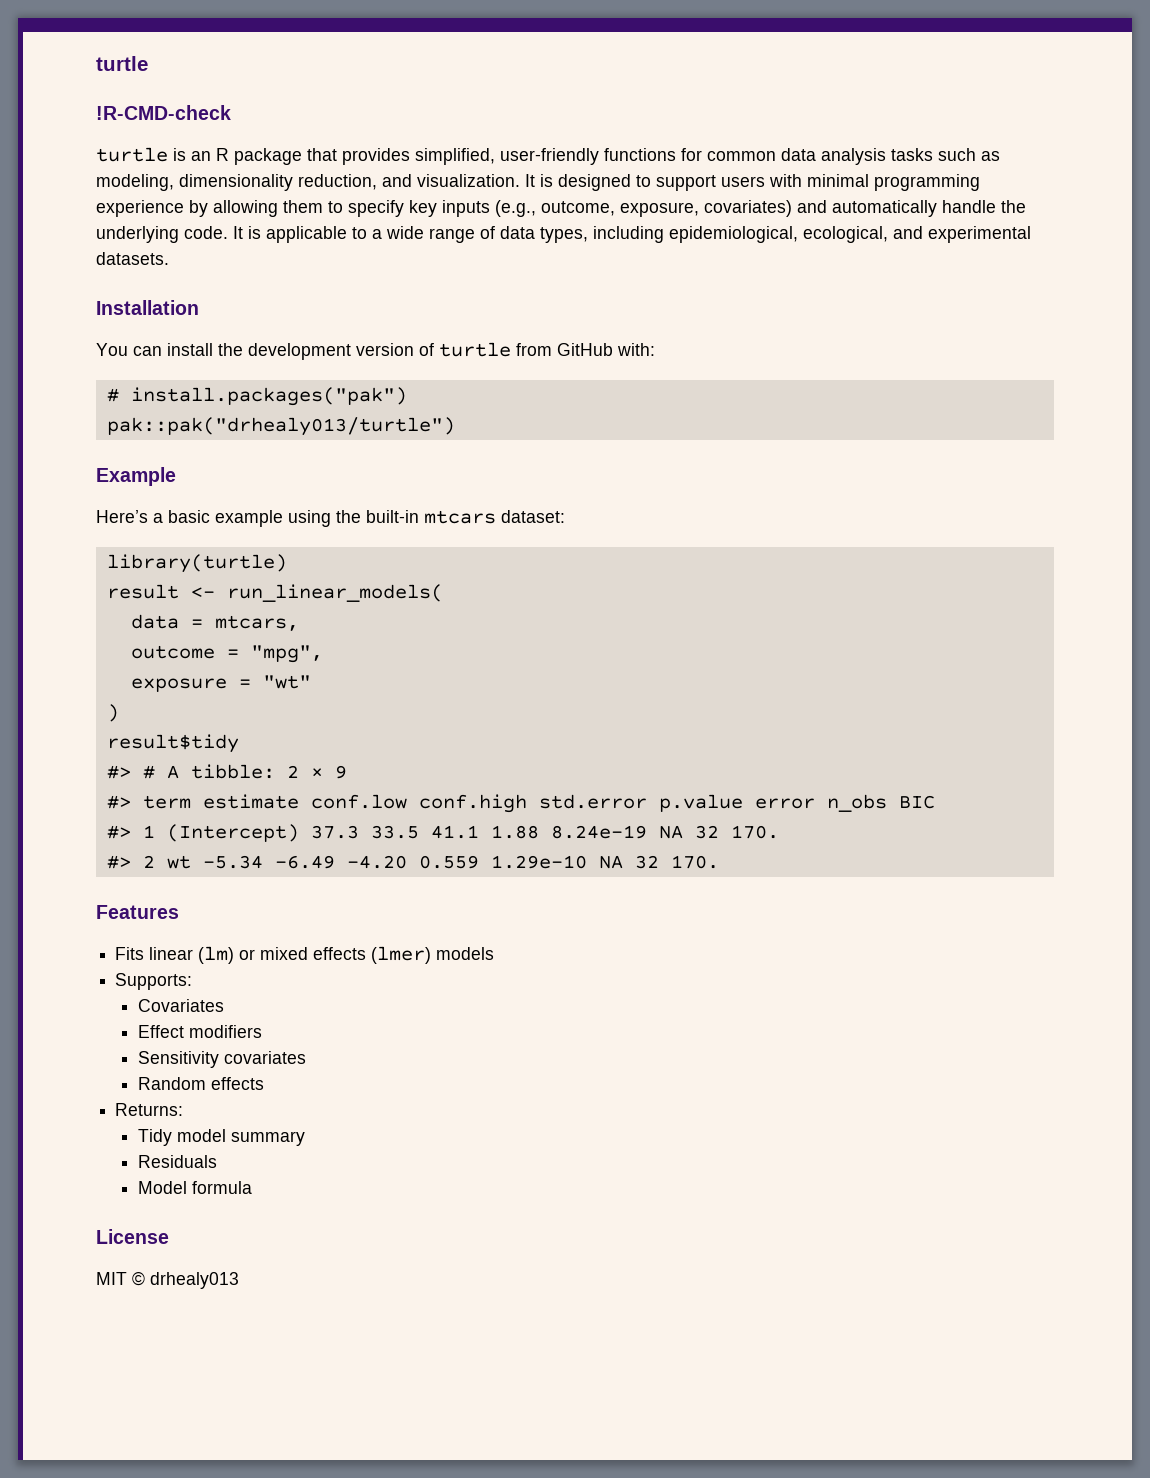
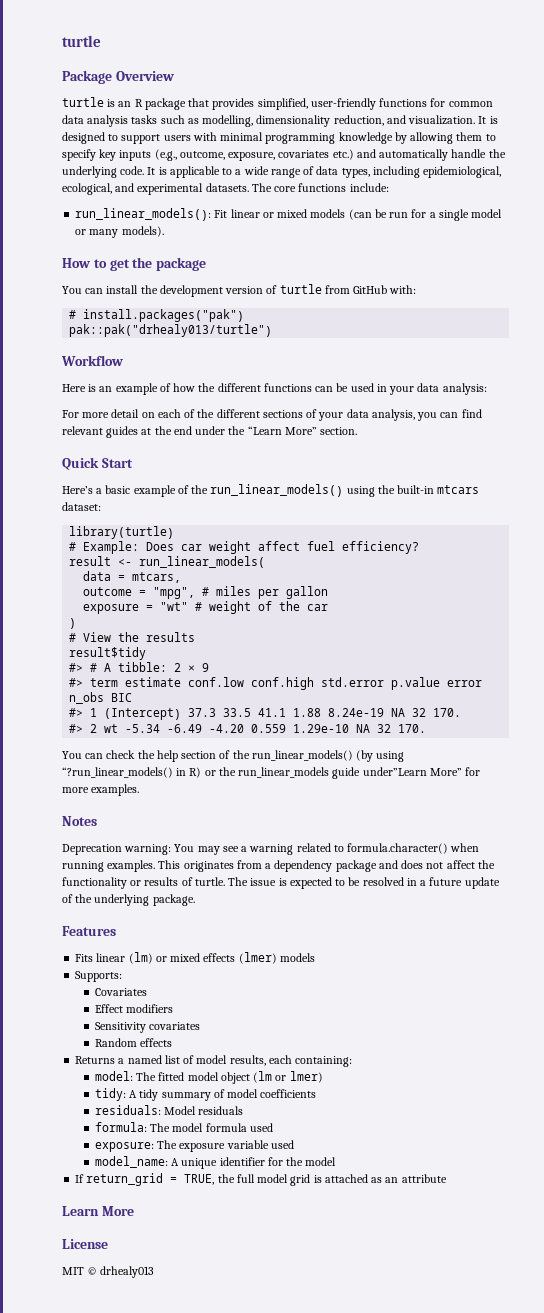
- !R-CMD-check
+ Package Overview
- turtle is an R package that provides simplified, user-friendly functions for common data analysis tasks such as modeling, dimensionality reduction, and visualization.
+ turtle is an R package that provides simplified, user-friendly functions for common data analysis tasks such as modelling, dimensionality reduction, and visualization.
- It is designed to support users with minimal programming experience by allowing them to specify key inputs (e.g., outcome, exposure, covariates) and automatically handle the underlying code.
+ It is designed to support users with minimal programming knowledge by allowing them to specify key inputs (e.g., outcome, exposure, covariates etc.) and automatically handle the underlying code.
- It is applicable to a wide range of data types, including epidemiological, ecological, and experimental datasets.
- Installation
+ It is applicable to a wide range of data types, including epidemiological, ecological, and experimental datasets. The core functions include:
+ run_linear_models(): Fit linear or mixed models (can be run for a single model or many models).
+ How to get the package
- Example
+ Workflow
+ Here is an example of how the different functions can be used in your data analysis:
+ For more detail on each of the different sections of your data analysis, you can find relevant guides at the end under the “Learn More” section.
+ Quick Start
- Here’s a basic example using the built-in mtcars dataset:
+ Here’s a basic example of the run_linear_models() using the built-in mtcars dataset:
+ # Example: Does car weight affect fuel efficiency?
- outcome = "mpg",
+ outcome = "mpg", # miles per gallon
- exposure = "wt"
+ exposure = "wt" # weight of the car
  )
+ # View the results
+ You can check the help section of the run_linear_models() (by using “?run_linear_models() in R) or the run_linear_models guide under”Learn More” for more examples.
+ Notes
+ Deprecation warning: You may see a warning related to formula.character() when running examples. This originates from a dependency package and does not affect the functionality or results of turtle. The issue is expected to be resolved in a future update of the underlying package.
- Returns:
- Tidy model summary
- Residuals
- Model formula
+ Returns a named list of model results, each containing:
+ model: The fitted model object (lm or lmer)
+ tidy: A tidy summary of model coefficients
+ residuals: Model residuals
+ formula: The model formula used
+ exposure: The exposure variable used
+ model_name: A unique identifier for the model
+ If return_grid = TRUE, the full model grid is attached as an attribute
+ Learn More

